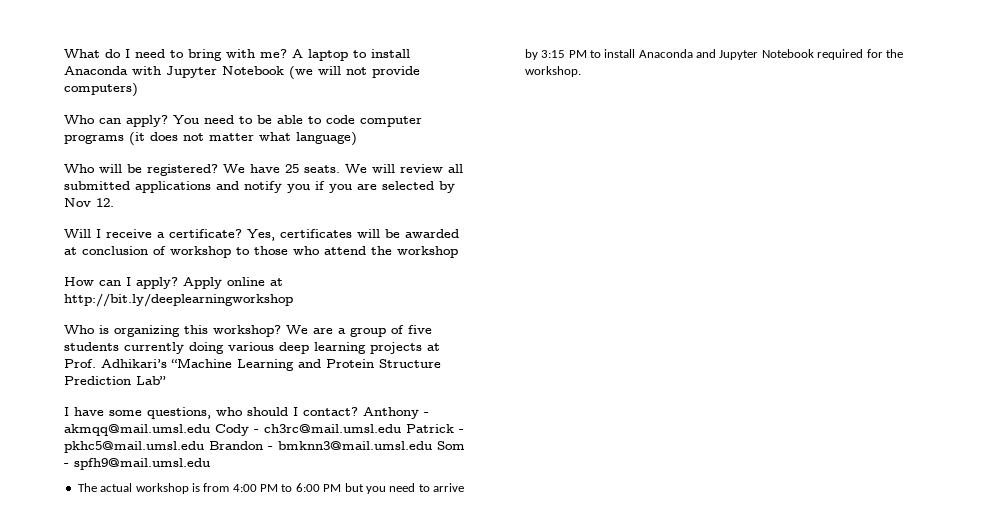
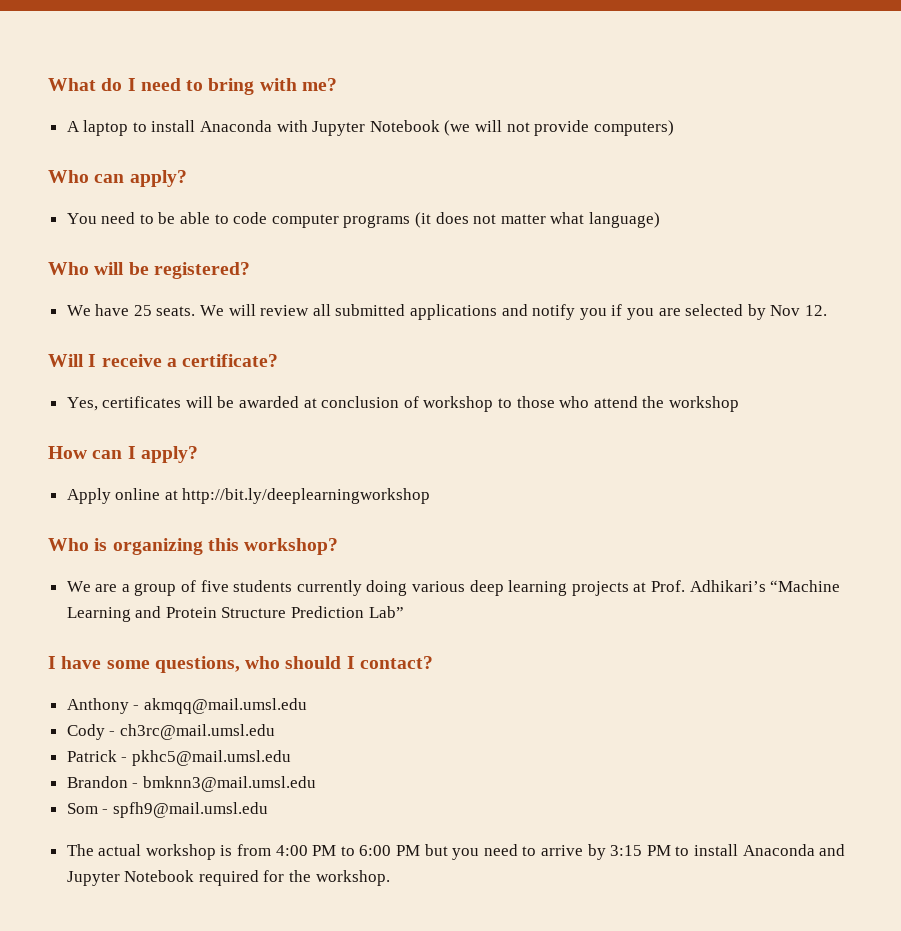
- What do I need to bring with me? A laptop to install Anaconda with Jupyter Notebook (we will not provide computers)
+ What do I need to bring with me?
+ A laptop to install Anaconda with Jupyter Notebook (we will not provide computers)
- Who can apply? You need to be able to code computer programs (it does not matter what language)
+ Who can apply?
+ You need to be able to code computer programs (it does not matter what language)
- Who will be registered? We have 25 seats.
+ Who will be registered?
+ We have 25 seats.
- Will I receive a certificate? Yes, certificates will be awarded at conclusion of workshop to those who attend the workshop
+ Will I receive a certificate?
+ Yes, certificates will be awarded at conclusion of workshop to those who attend the workshop
- How can I apply? Apply online at http://bit.ly/deeplearningworkshop
+ How can I apply?
+ Apply online at http://bit.ly/deeplearningworkshop
- Who is organizing this workshop? We are a group of five students currently doing various deep learning projects at Prof. Adhikari’s “Machine Learning and Protein Structure Prediction Lab”
+ Who is organizing this workshop?
+ We are a group of five students currently doing various deep learning projects at Prof. Adhikari’s “Machine Learning and Protein Structure Prediction Lab”
- I have some questions, who should I contact? Anthony - akmqq@mail.umsl.edu Cody - ch3rc@mail.umsl.edu Patrick - pkhc5@mail.umsl.edu Brandon - bmknn3@mail.umsl.edu Som - spfh9@mail.umsl.edu
+ I have some questions, who should I contact?
+ Anthony - akmqq@mail.umsl.edu
+ Cody - ch3rc@mail.umsl.edu
+ Patrick - pkhc5@mail.umsl.edu
+ Brandon - bmknn3@mail.umsl.edu
+ Som - spfh9@mail.umsl.edu

